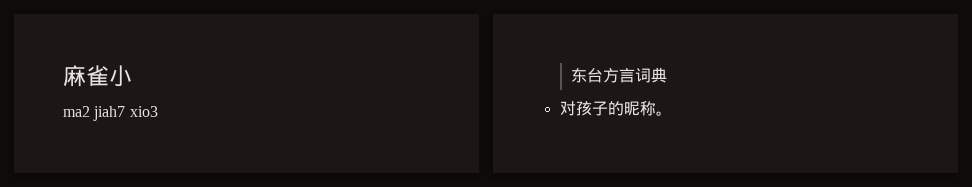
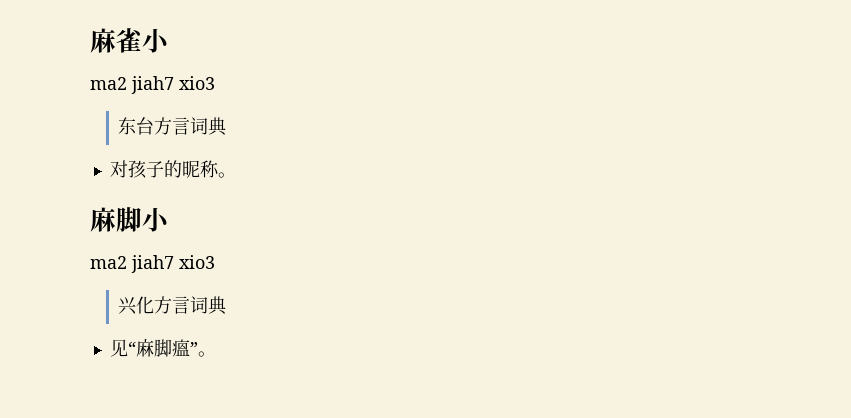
+ 麻脚小
+ ma2 jiah7 xio3
+ 兴化方言词典
+ 见“麻脚瘟”。

